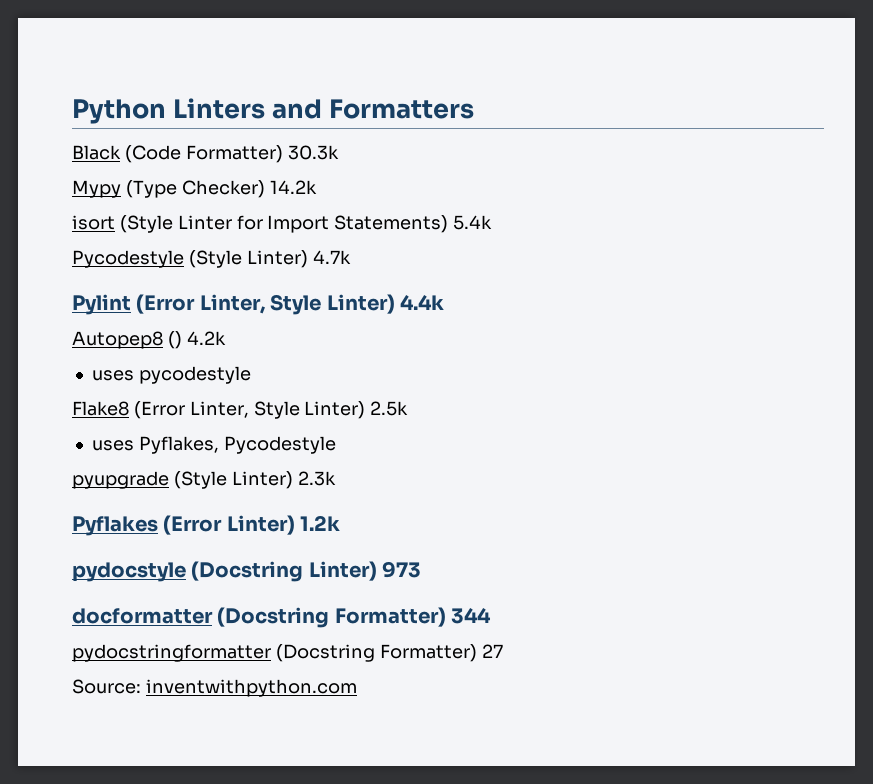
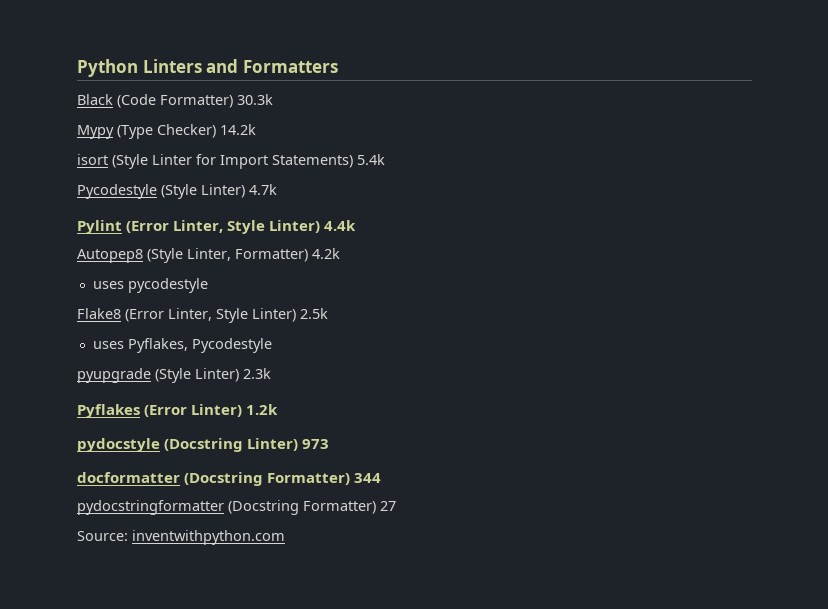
- Autopep8 () 4.2k
+ Autopep8 (Style Linter, Formatter) 4.2k

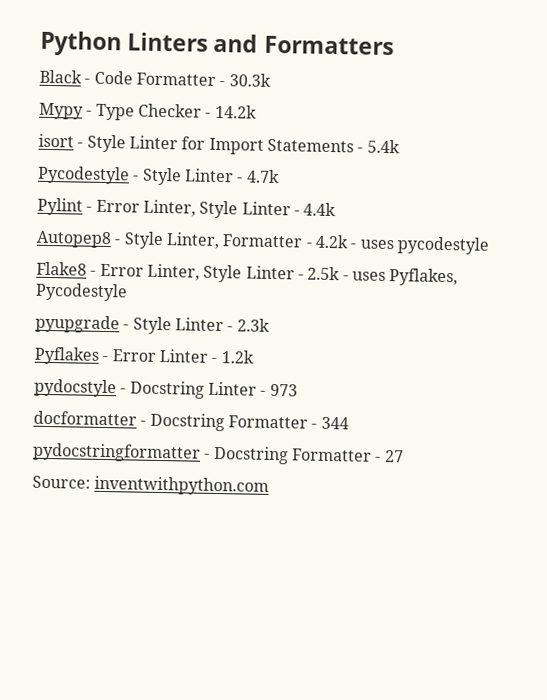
- Black (Code Formatter) 30.3k
- Mypy (Type Checker) 14.2k
+ Black - Code Formatter - 30.3k
+ Mypy - Type Checker - 14.2k
- isort (Style Linter for Import Statements) 5.4k
+ isort - Style Linter for Import Statements - 5.4k
- Pycodestyle (Style Linter) 4.7k
- Pylint (Error Linter, Style Linter) 4.4k
- Autopep8 (Style Linter, Formatter) 4.2k
- uses pycodestyle
+ Pycodestyle - Style Linter - 4.7k
+ Pylint - Error Linter, Style Linter - 4.4k
+ Autopep8 - Style Linter, Formatter - 4.2k - uses pycodestyle
- Flake8 (Error Linter, Style Linter) 2.5k
- uses Pyflakes, Pycodestyle
+ Flake8 - Error Linter, Style Linter - 2.5k - uses Pyflakes, Pycodestyle
- pyupgrade (Style Linter) 2.3k
- Pyflakes (Error Linter) 1.2k
- pydocstyle (Docstring Linter) 973
- docformatter (Docstring Formatter) 344
- pydocstringformatter (Docstring Formatter) 27
+ pyupgrade - Style Linter - 2.3k
+ Pyflakes - Error Linter - 1.2k
+ pydocstyle - Docstring Linter - 973
+ docformatter - Docstring Formatter - 344
+ pydocstringformatter - Docstring Formatter - 27

